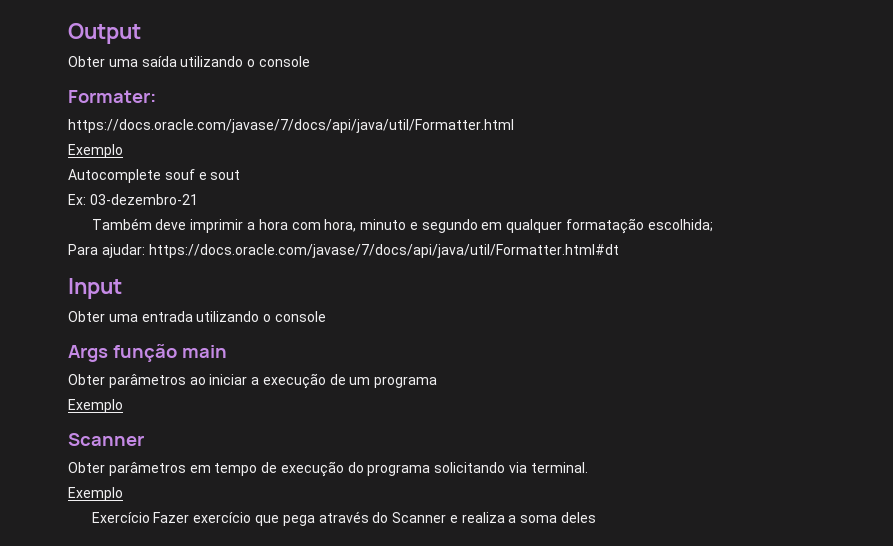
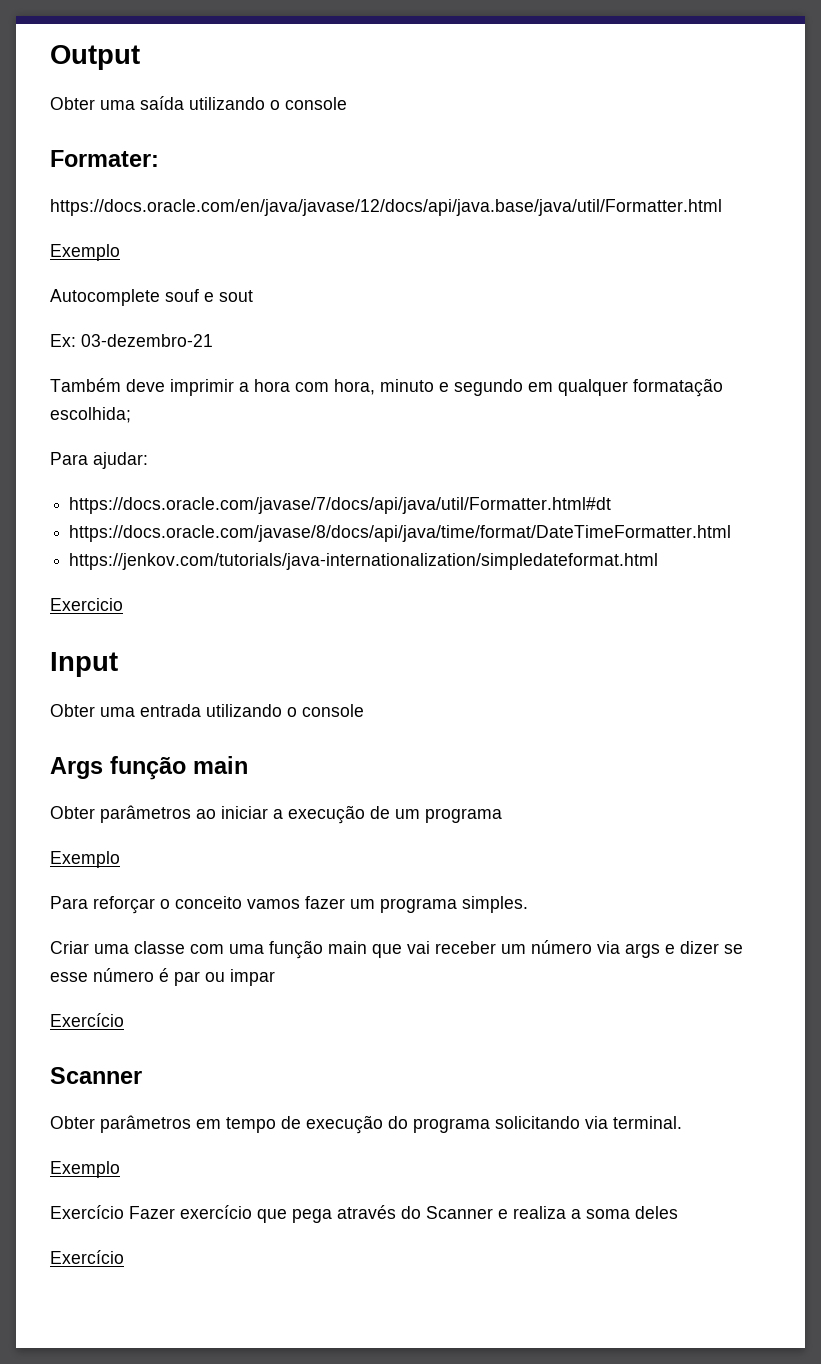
- https://docs.oracle.com/javase/7/docs/api/java/util/Formatter.html
+ https://docs.oracle.com/en/java/javase/12/docs/api/java.base/java/util/Formatter.html
- Para ajudar: https://docs.oracle.com/javase/7/docs/api/java/util/Formatter.html#dt
+ Para ajudar:
+ https://docs.oracle.com/javase/7/docs/api/java/util/Formatter.html#dt
+ https://docs.oracle.com/javase/8/docs/api/java/time/format/DateTimeFormatter.html
+ https://jenkov.com/tutorials/java-internationalization/simpledateformat.html
+ Exercicio
+ Para reforçar o conceito vamos fazer um programa simples.
+ Criar uma classe com uma função main que vai receber um número via args e dizer se esse número é par ou impar
+ Exercício
  Exercício Fazer exercício que pega através do Scanner e realiza a soma deles
+ Exercício

